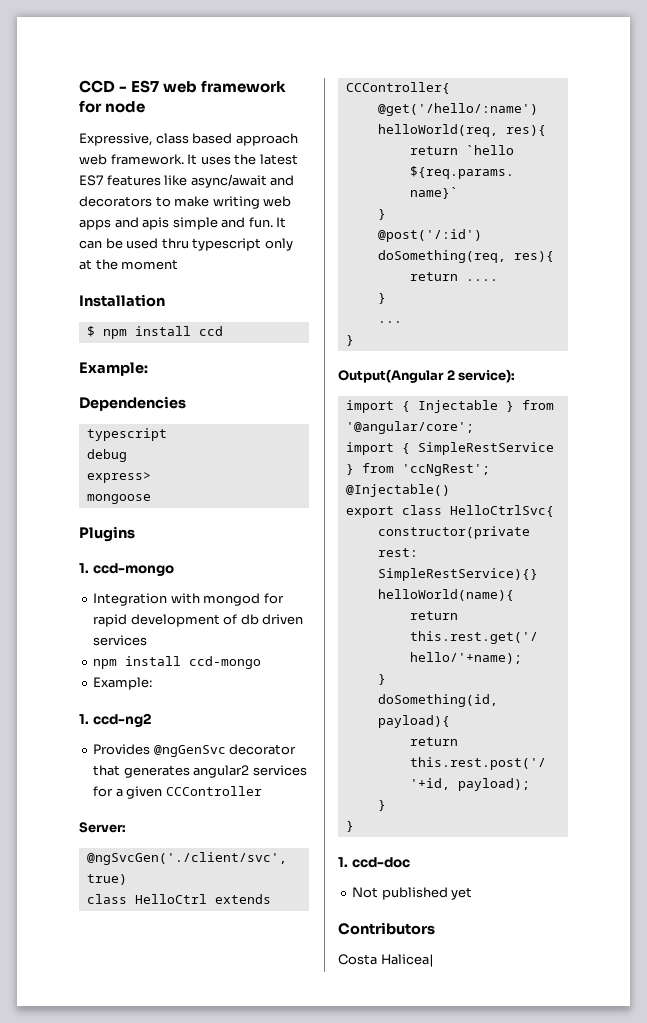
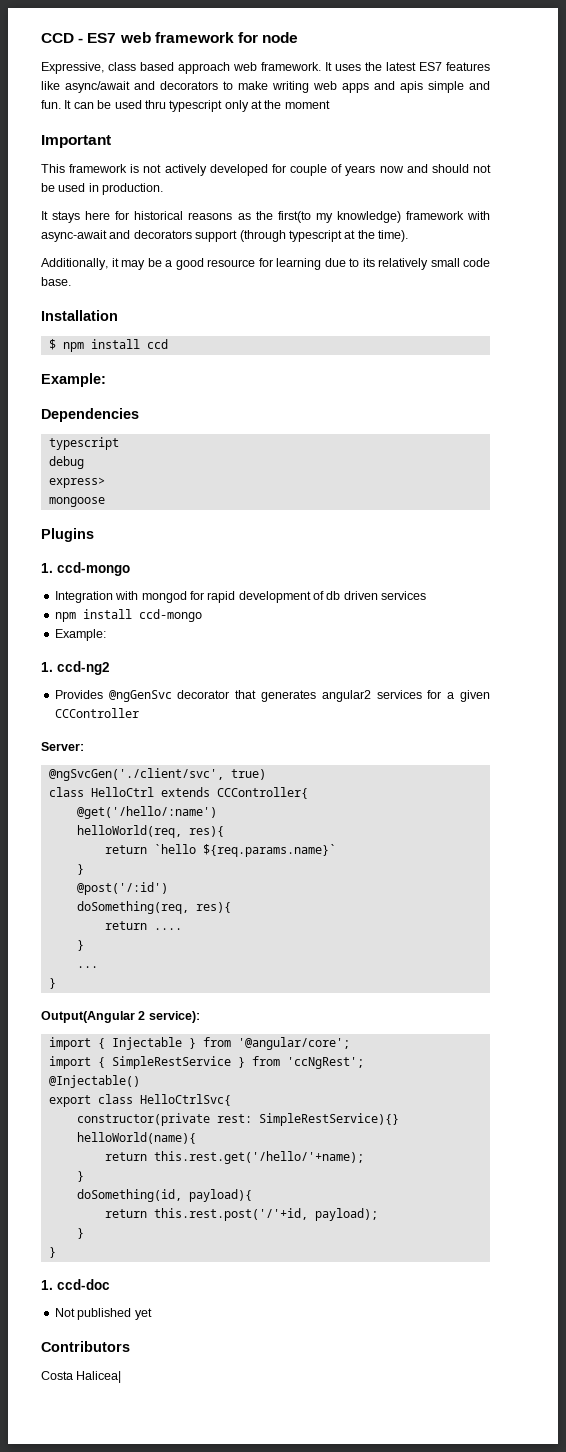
+ Important
+ This framework is not actively developed for couple of years now and should not be used in production.
+ It stays here for historical reasons as the first(to my knowledge) framework with async-await and decorators support (through typescript at the time).
+ Additionally, it may be a good resource for learning due to its relatively small code base.

